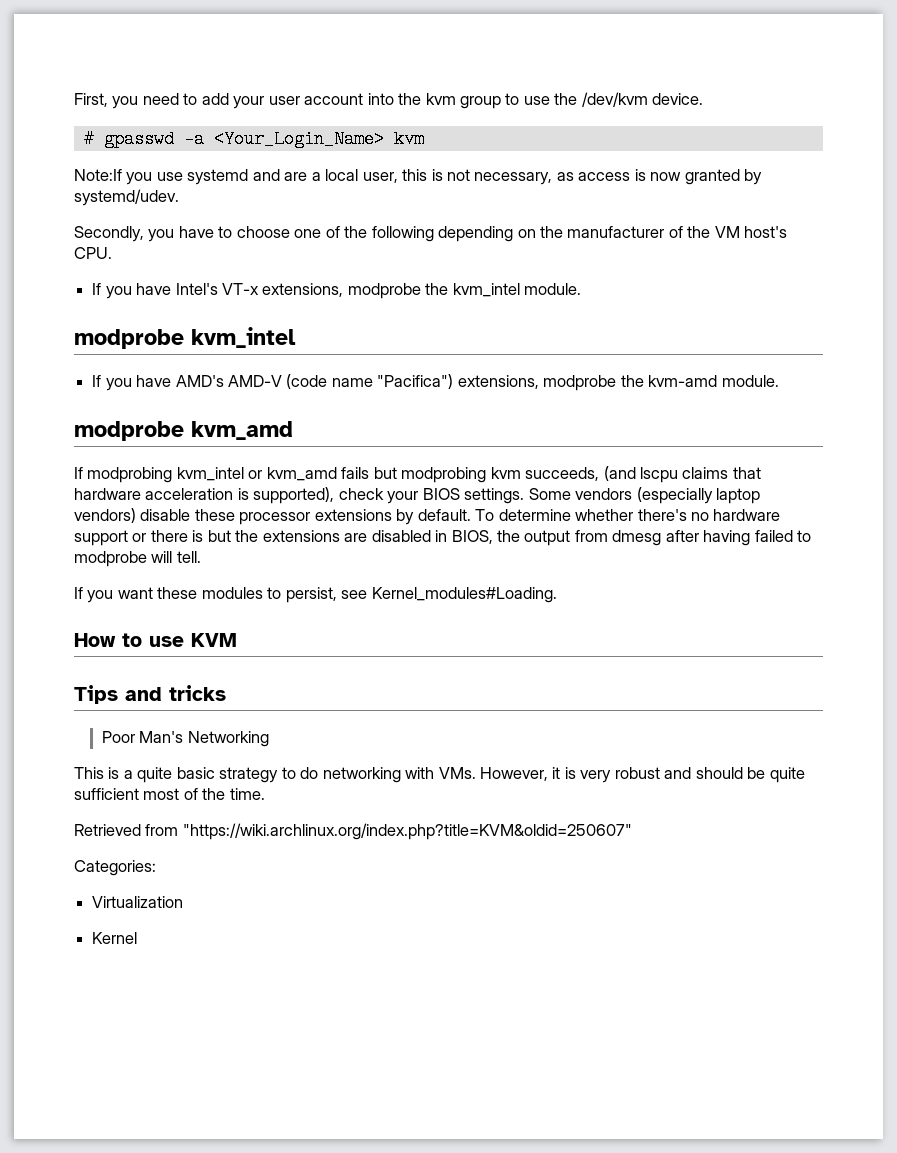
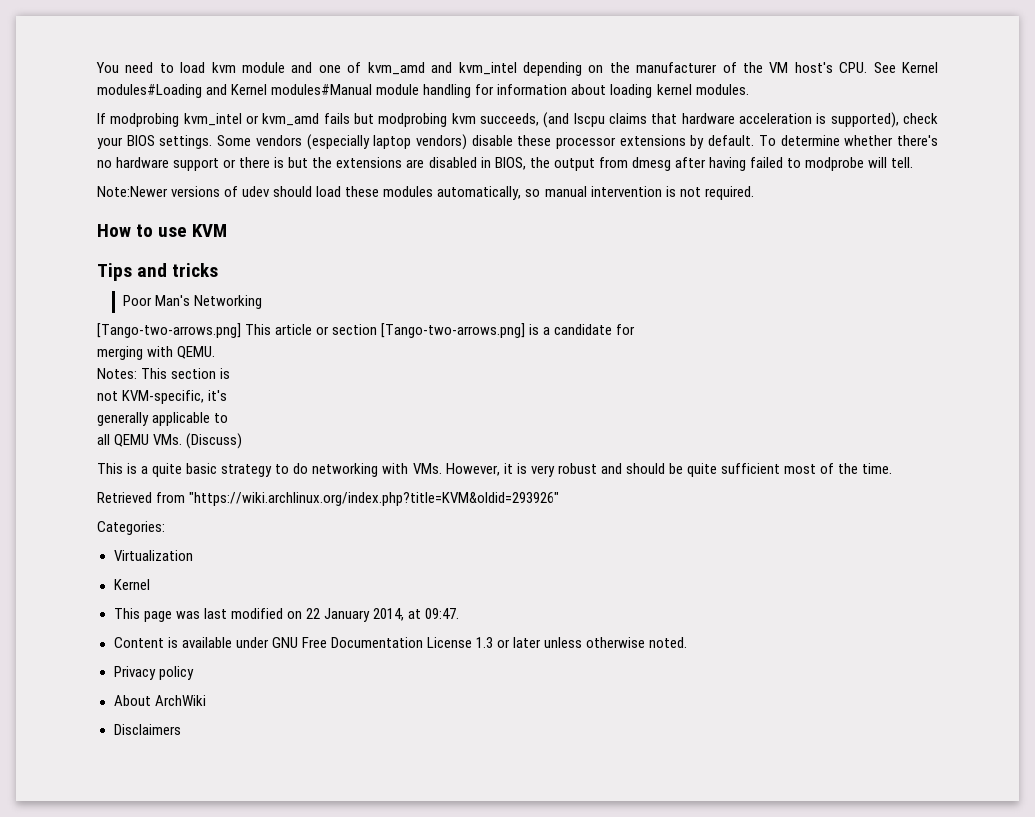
- First, you need to add your user account into the kvm group to use the /dev/kvm device.
- # gpasswd -a <Your_Login_Name> kvm
- Note:If you use systemd and are a local user, this is not necessary, as access is now granted by systemd/udev.
- Secondly, you have to choose one of the following depending on the manufacturer of the VM host's CPU.
- If you have Intel's VT-x extensions, modprobe the kvm_intel module.
- modprobe kvm_intel
- If you have AMD's AMD-V (code name "Pacifica") extensions, modprobe the kvm-amd module.
- modprobe kvm_amd
+ You need to load kvm module and one of kvm_amd and kvm_intel depending on the manufacturer of the VM host's CPU. See Kernel modules#Loading and Kernel modules#Manual module handling for information about loading kernel modules.
- If you want these modules to persist, see Kernel_modules#Loading.
+ Note:Newer versions of udev should load these modules automatically, so manual intervention is not required.
+ [Tango-two-arrows.png] This article or section [Tango-two-arrows.png] is a candidate for
+ merging with QEMU.
+ Notes: This section is
+ not KVM-specific, it's
+ generally applicable to
+ all QEMU VMs. (Discuss)
- Retrieved from "https://wiki.archlinux.org/index.php?title=KVM&oldid=250607"
+ Retrieved from "https://wiki.archlinux.org/index.php?title=KVM&oldid=293926"
+ This page was last modified on 22 January 2014, at 09:47.
+ Content is available under GNU Free Documentation License 1.3 or later unless otherwise noted.
+ Privacy policy
+ About ArchWiki
+ Disclaimers

